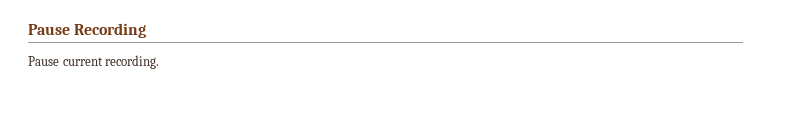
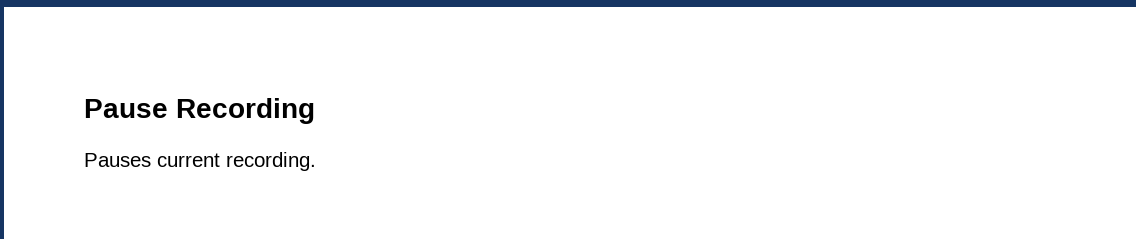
- Pause current recording.
+ Pauses current recording.

